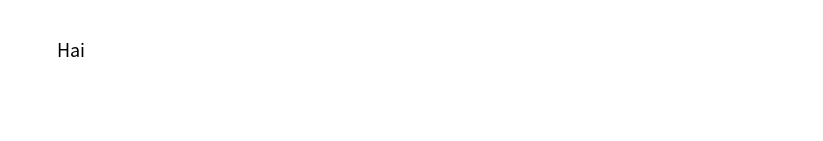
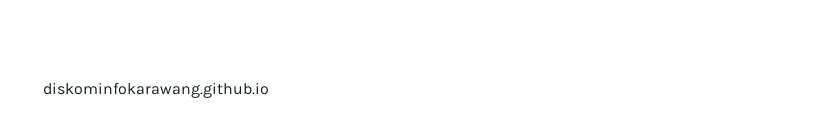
- Hai
+ diskominfokarawang.github.io

